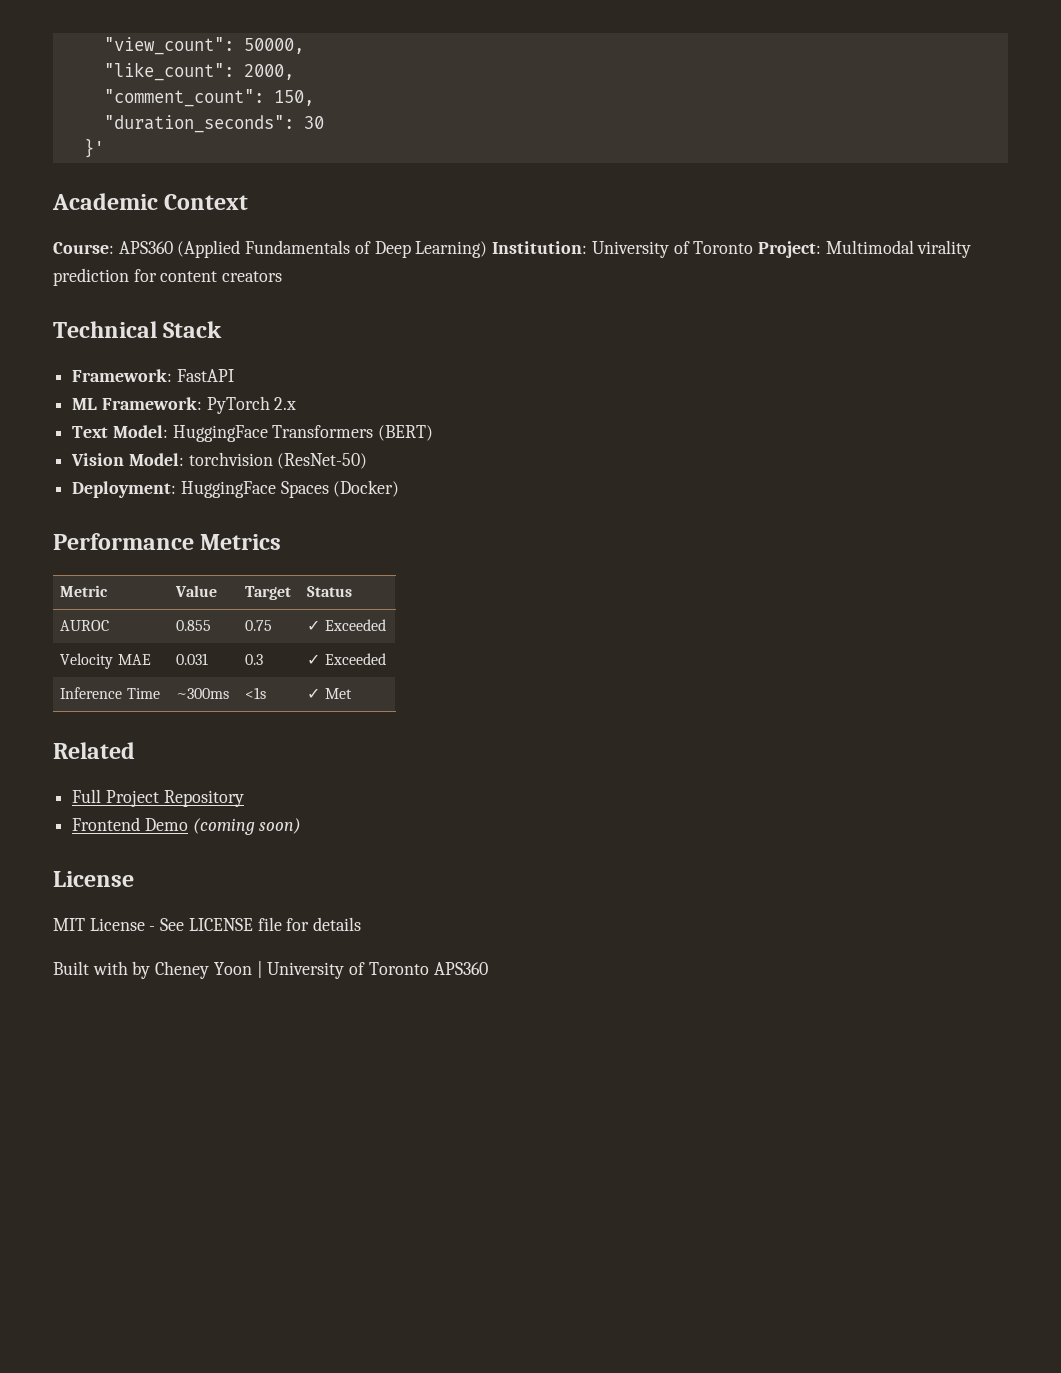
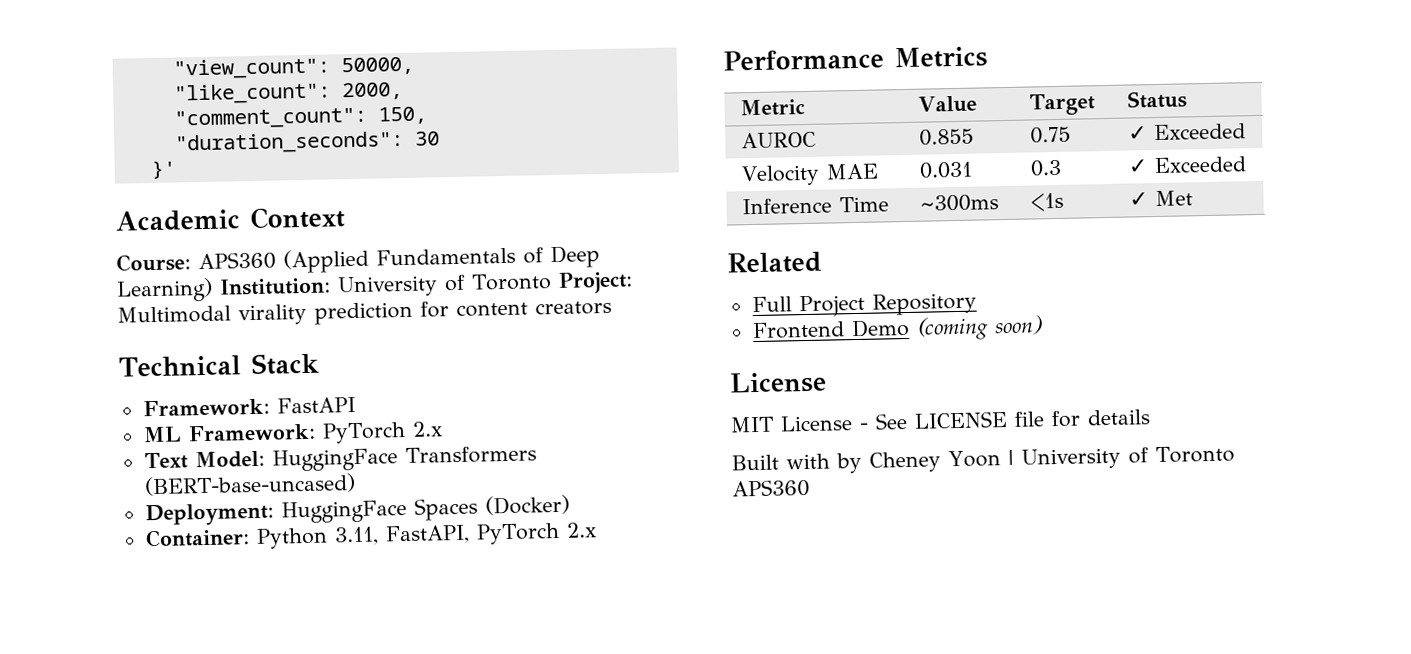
- Text Model: HuggingFace Transformers (BERT)
- Vision Model: torchvision (ResNet-50)
+ Text Model: HuggingFace Transformers (BERT-base-uncased)
+ Container: Python 3.11, FastAPI, PyTorch 2.x

